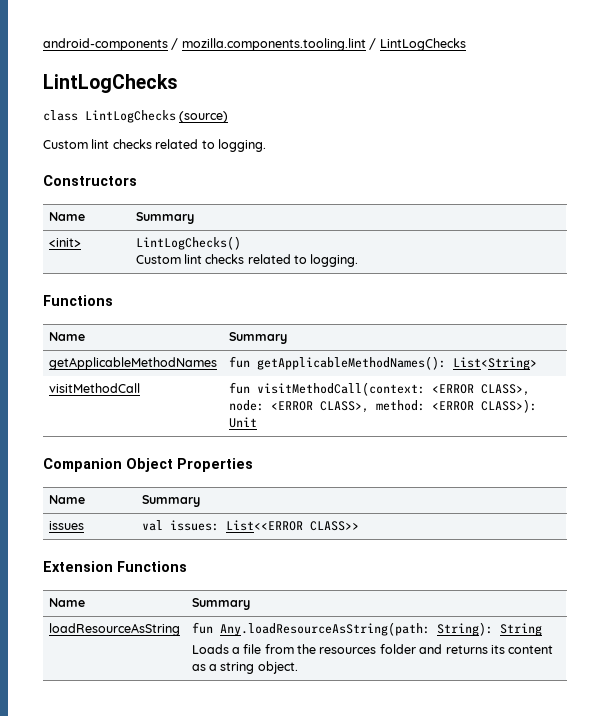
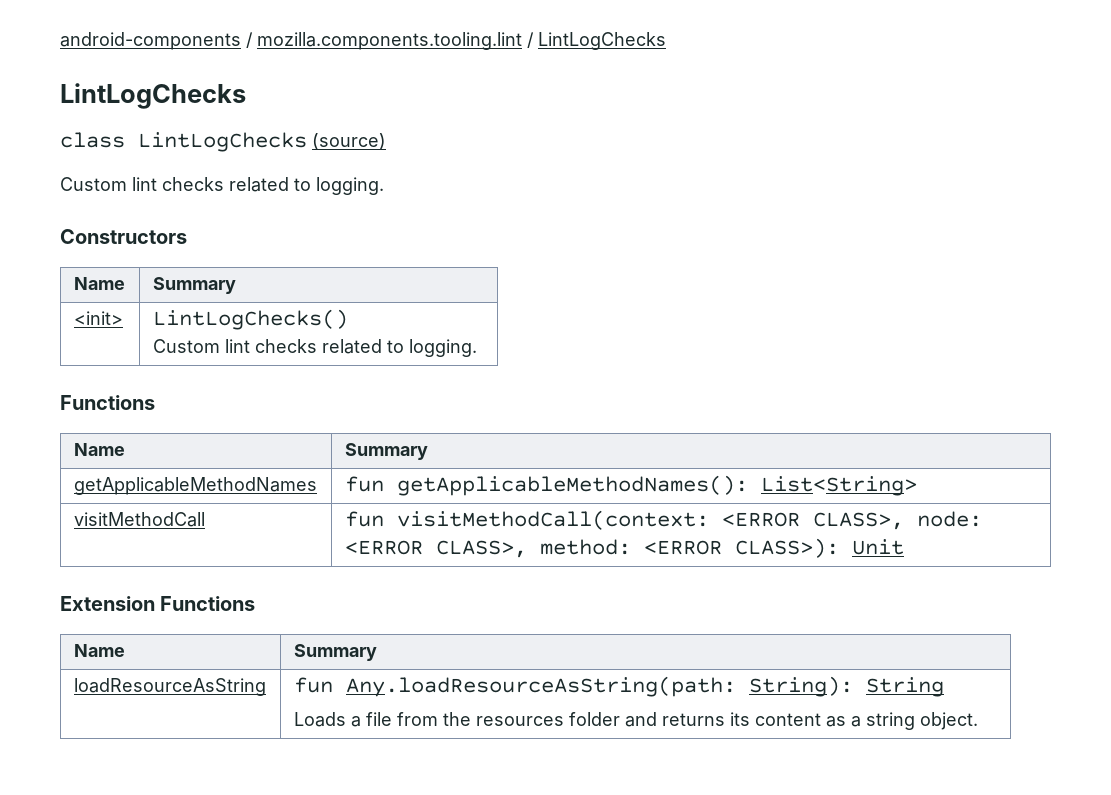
- Companion Object Properties
- Name | Summary
- issues | val issues: List<<ERROR CLASS>>

